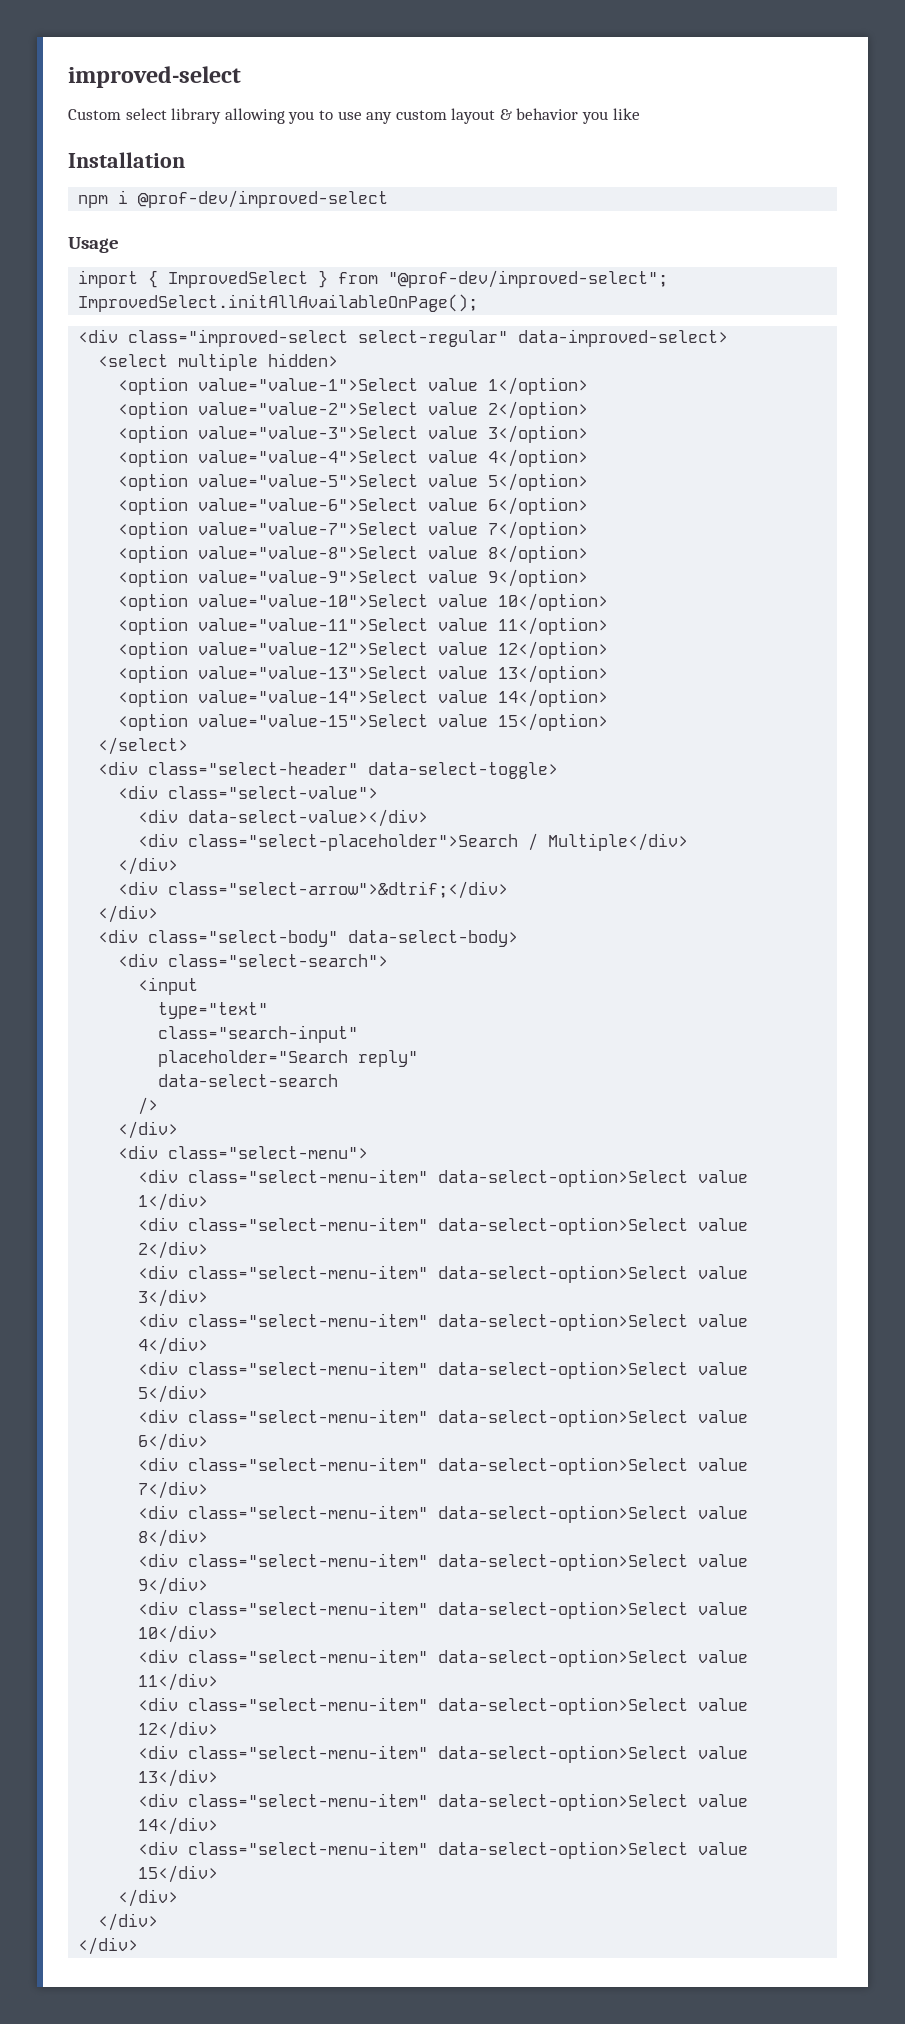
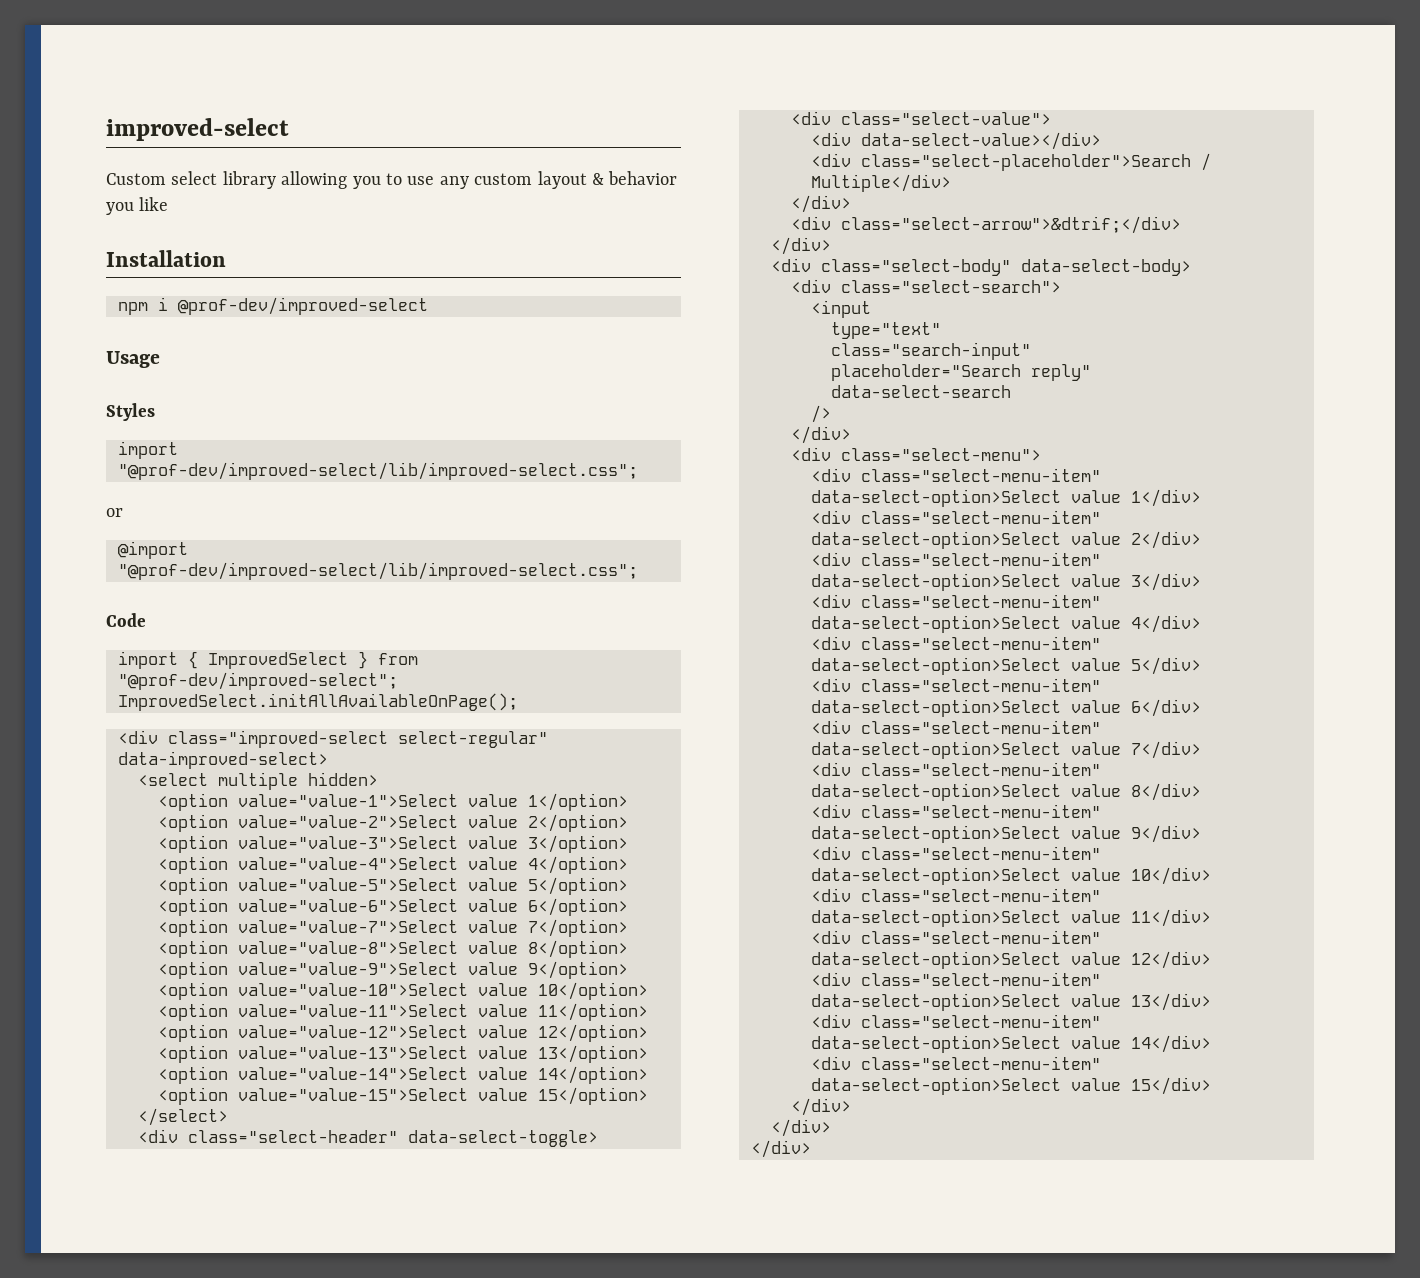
+ Styles
+ import "@prof-dev/improved-select/lib/improved-select.css";
+ or
+ @import "@prof-dev/improved-select/lib/improved-select.css";
+ Code

